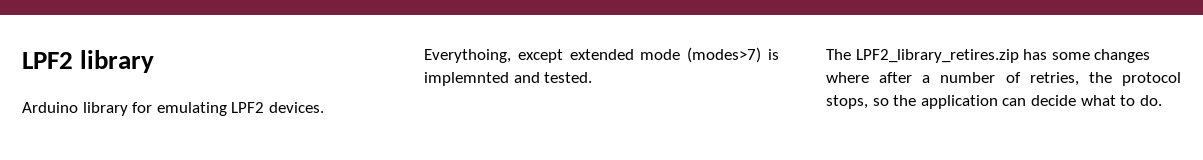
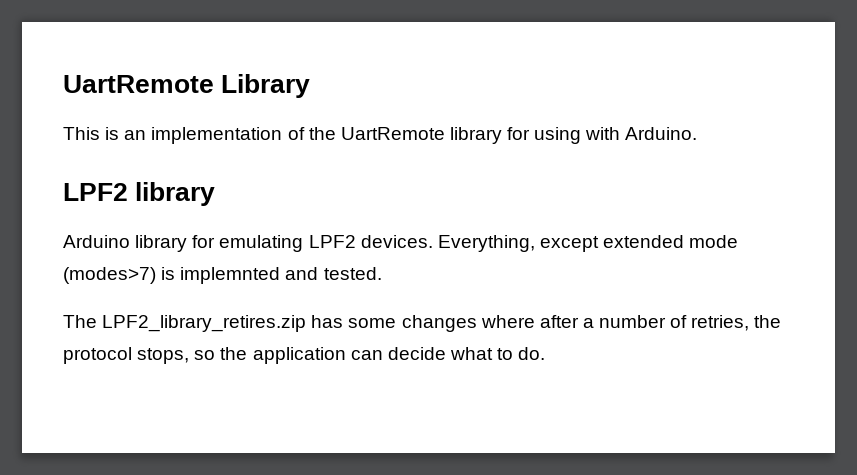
+ UartRemote Library
+ This is an implementation of the UartRemote library for using with Arduino.
- Everythoing, except extended mode (modes>7) is implemnted and tested.
+ Everything, except extended mode (modes>7) is implemnted and tested.

